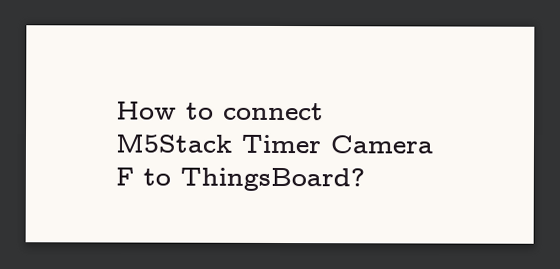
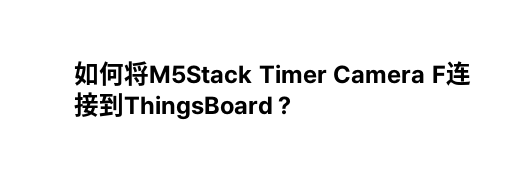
- How to connect M5Stack Timer Camera F to ThingsBoard?
+ 如何将M5Stack Timer Camera F连接到ThingsBoard？

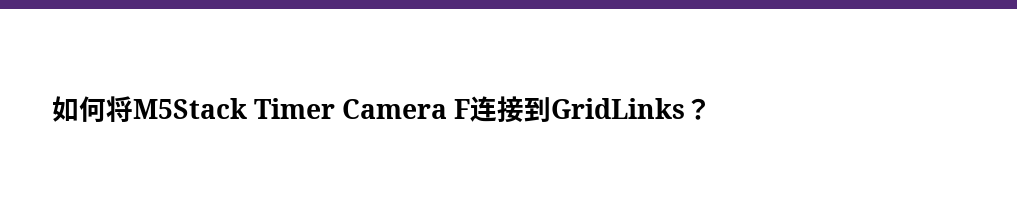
- 如何将M5Stack Timer Camera F连接到ThingsBoard？
+ 如何将M5Stack Timer Camera F连接到GridLinks？

